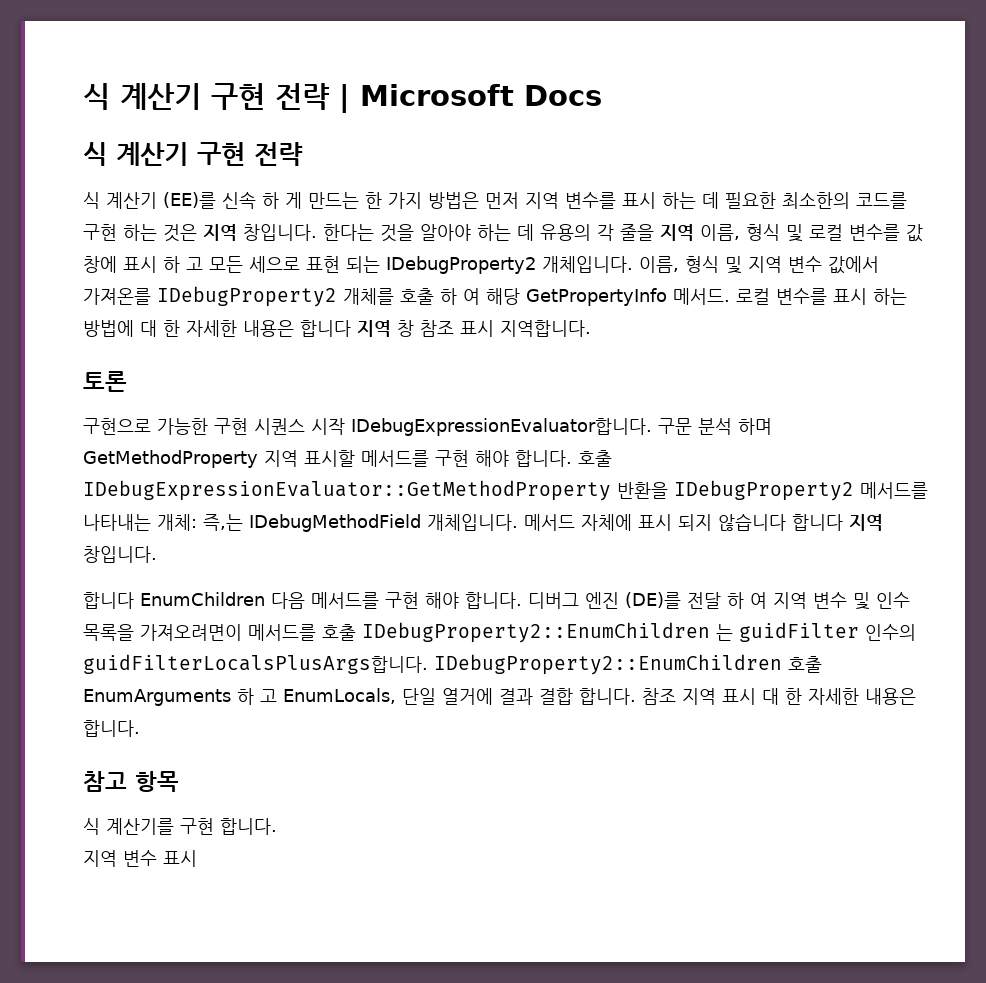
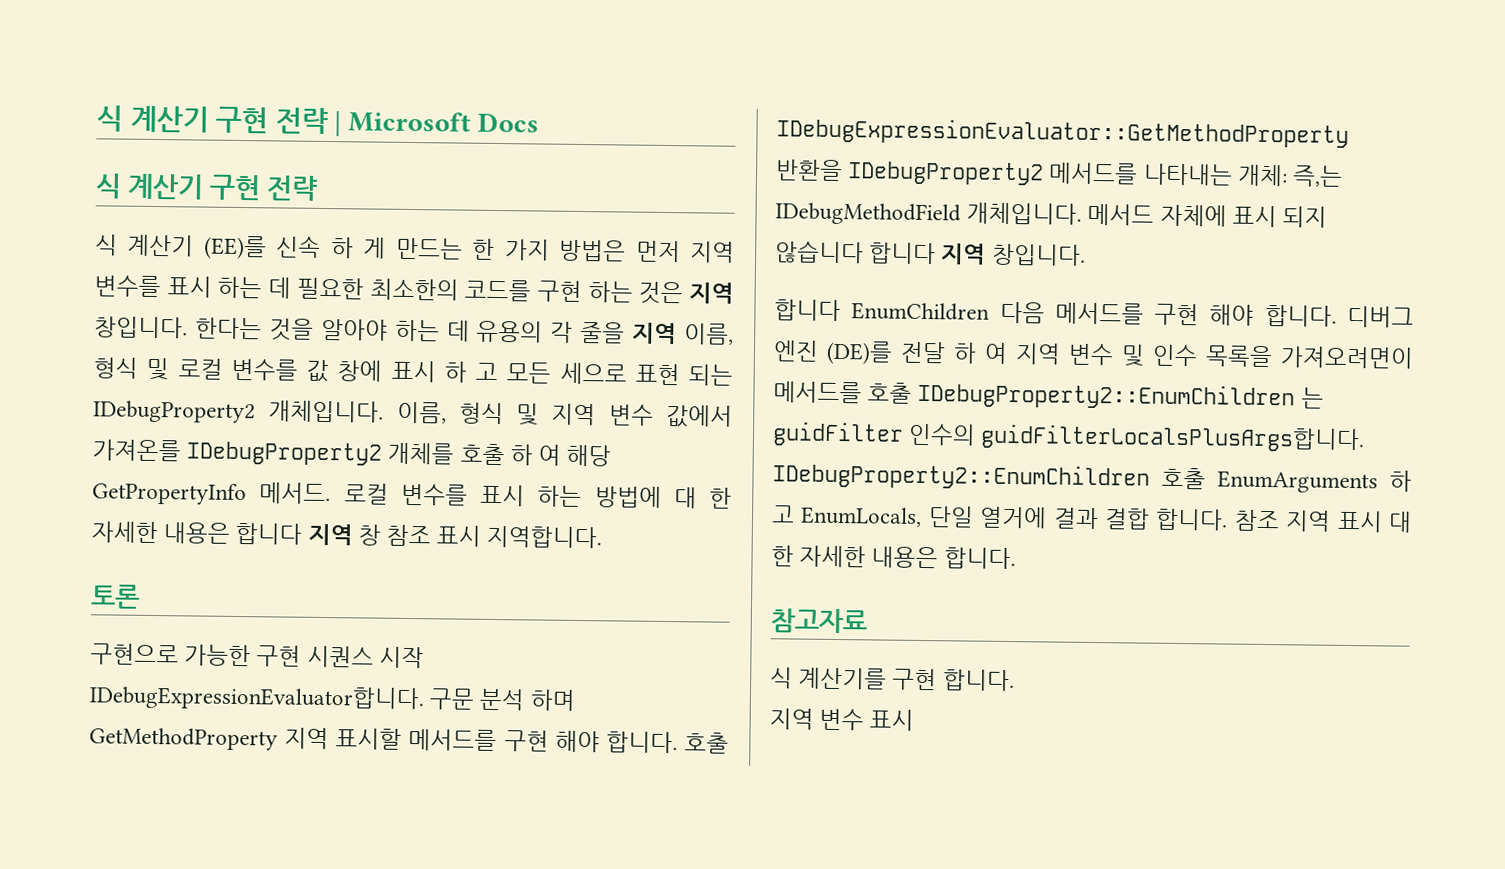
- 참고 항목
+ 참고자료

